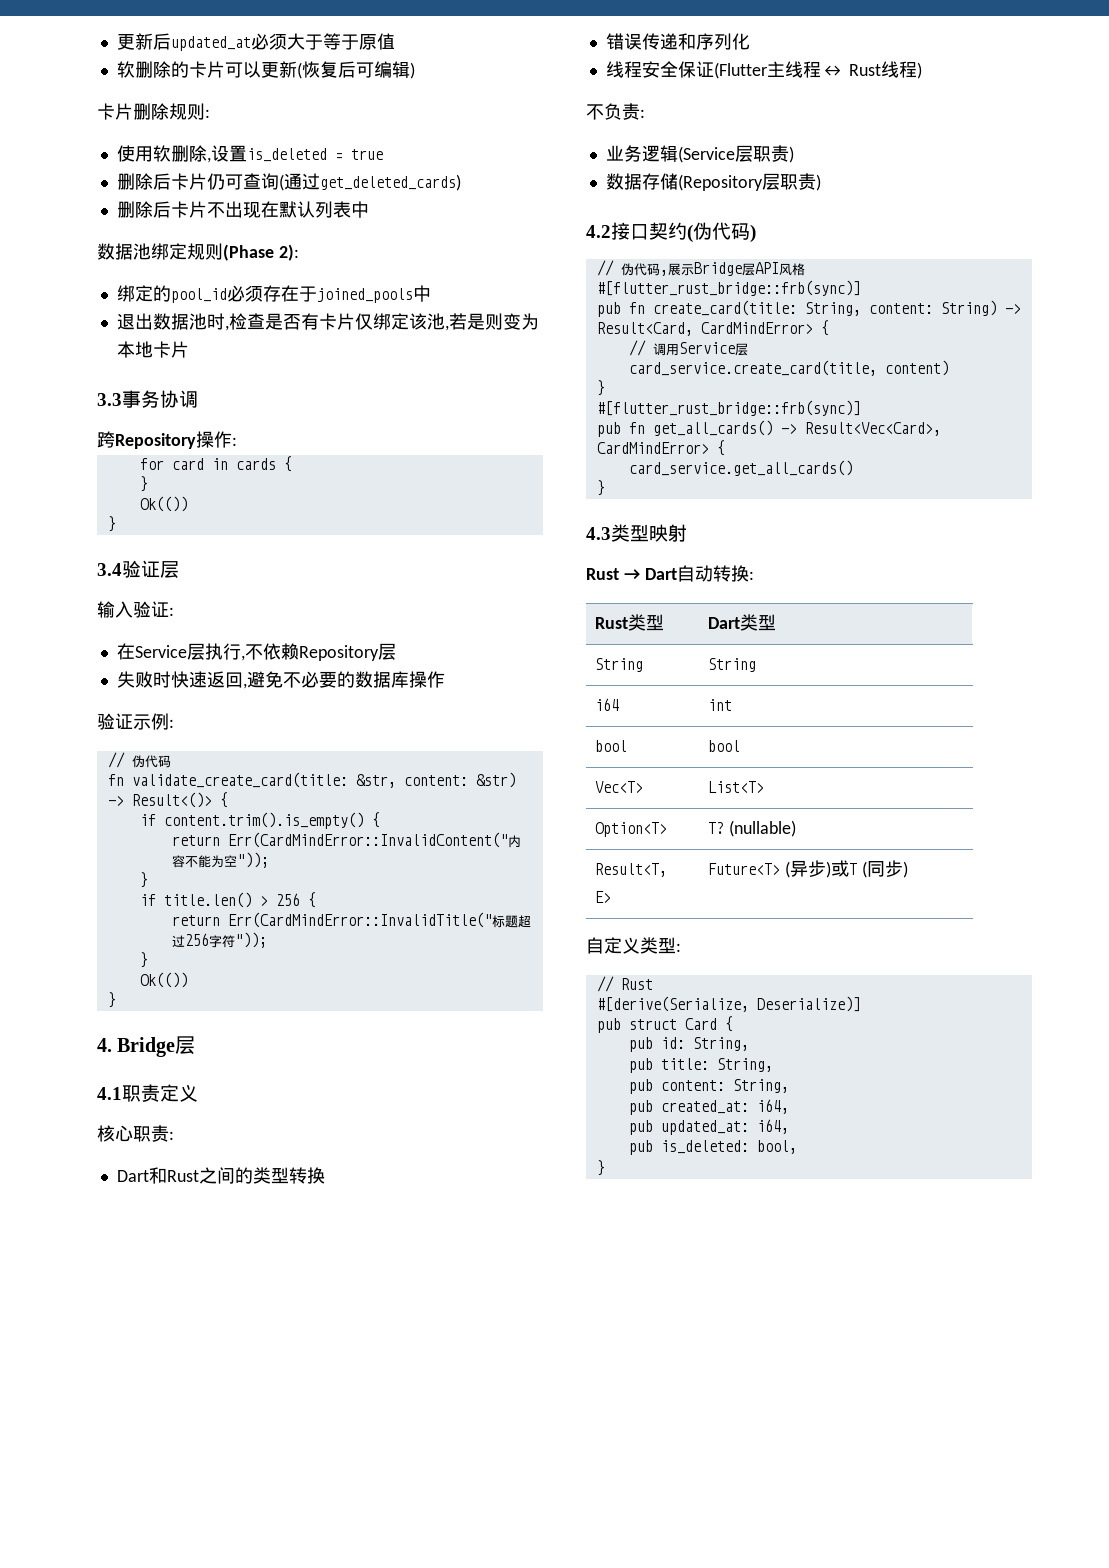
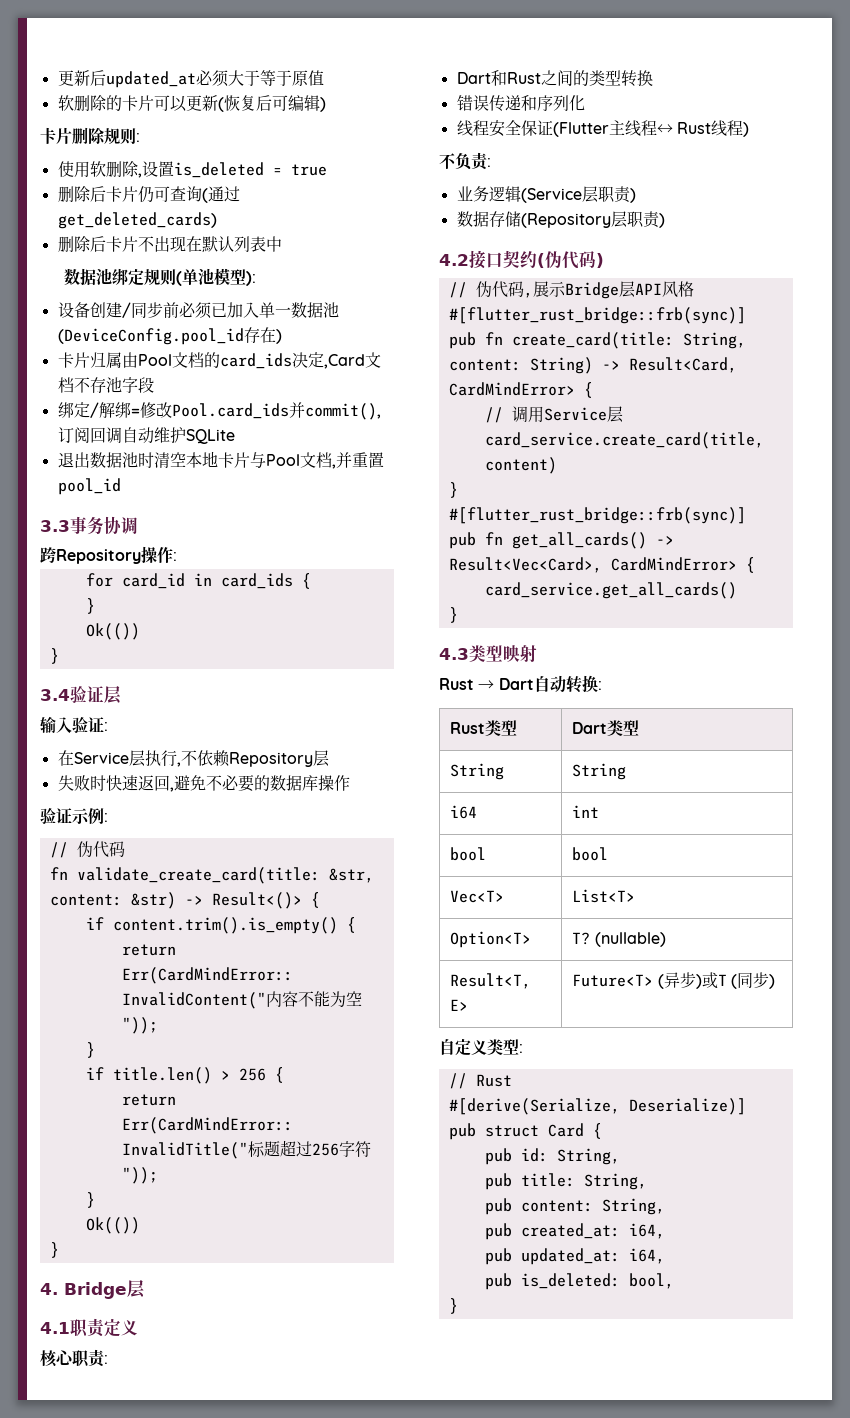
- 数据池绑定规则(Phase 2):
- 绑定的pool_id必须存在于joined_pools中
- 退出数据池时,检查是否有卡片仅绑定该池,若是则变为本地卡片
+ 数据池绑定规则(单池模型):
+ 设备创建/同步前必须已加入单一数据池(DeviceConfig.pool_id存在)
+ 卡片归属由Pool文档的card_ids决定,Card文档不存池字段
+ 绑定/解绑=修改Pool.card_ids并commit(),订阅回调自动维护SQLite
+ 退出数据池时清空本地卡片与Pool文档,并重置pool_id
- for card in cards {
+ for card_id in card_ids {

